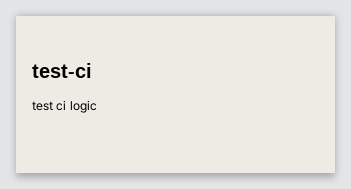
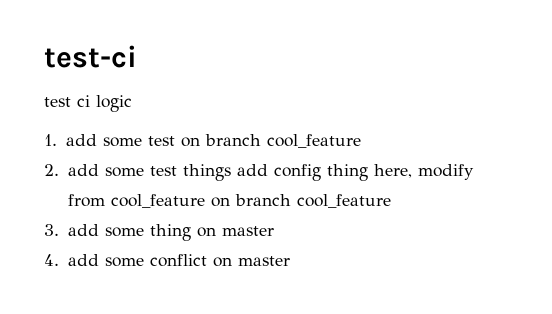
+ 1. add some test on branch cool_feature
+ 2. add some test things add config thing here, modify from cool_feature on branch cool_feature
+ 3. add some thing on master
+ 4. add some conflict on master

